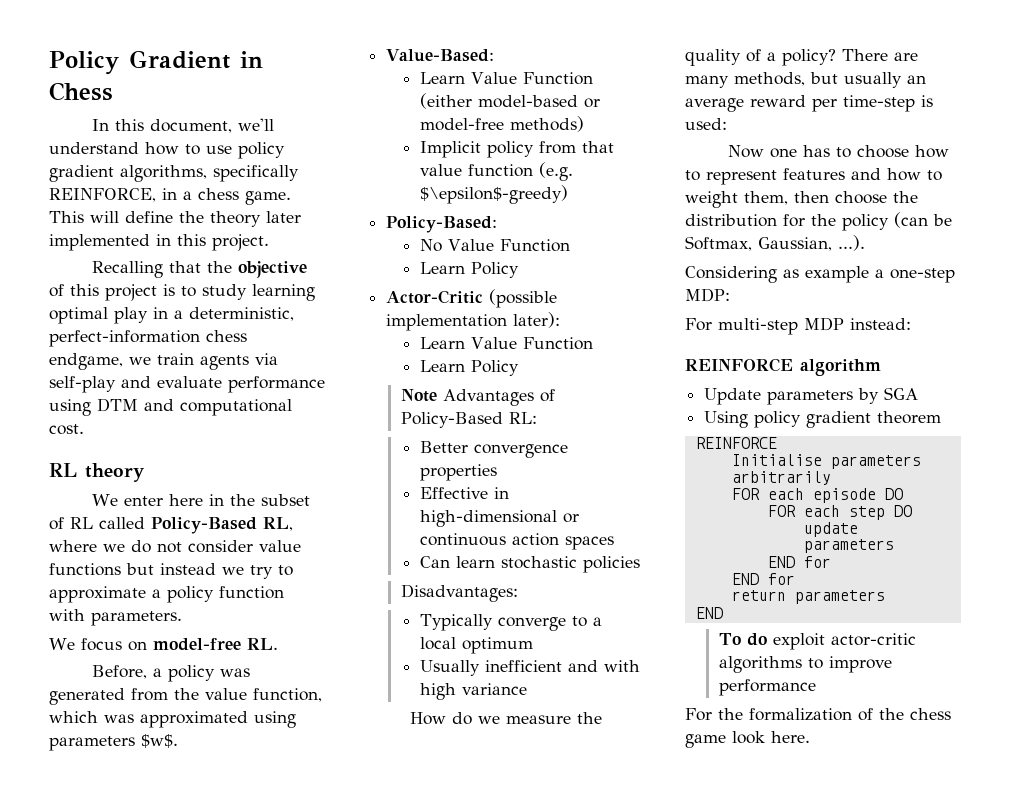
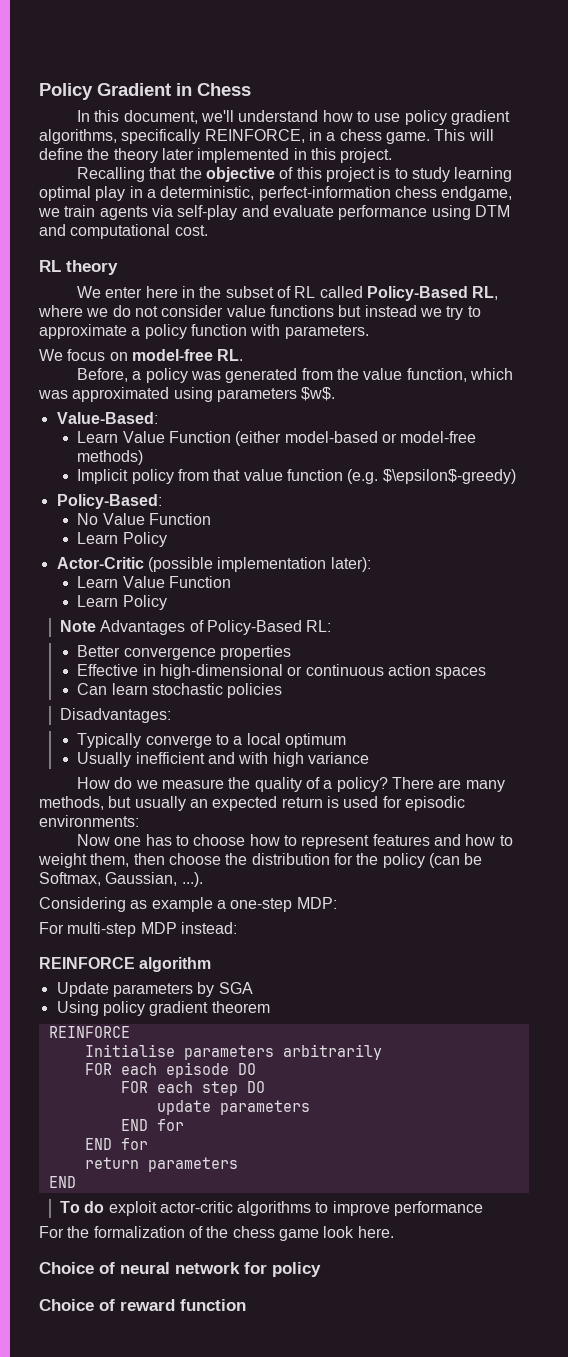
- There are many methods, but usually an average reward per time-step is used:
+ There are many methods, but usually an expected return is used for episodic environments:
+ Choice of neural network for policy
+ Choice of reward function

